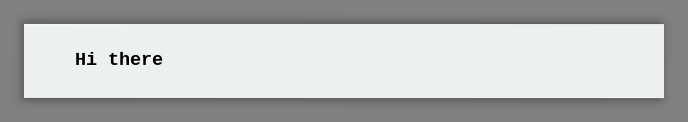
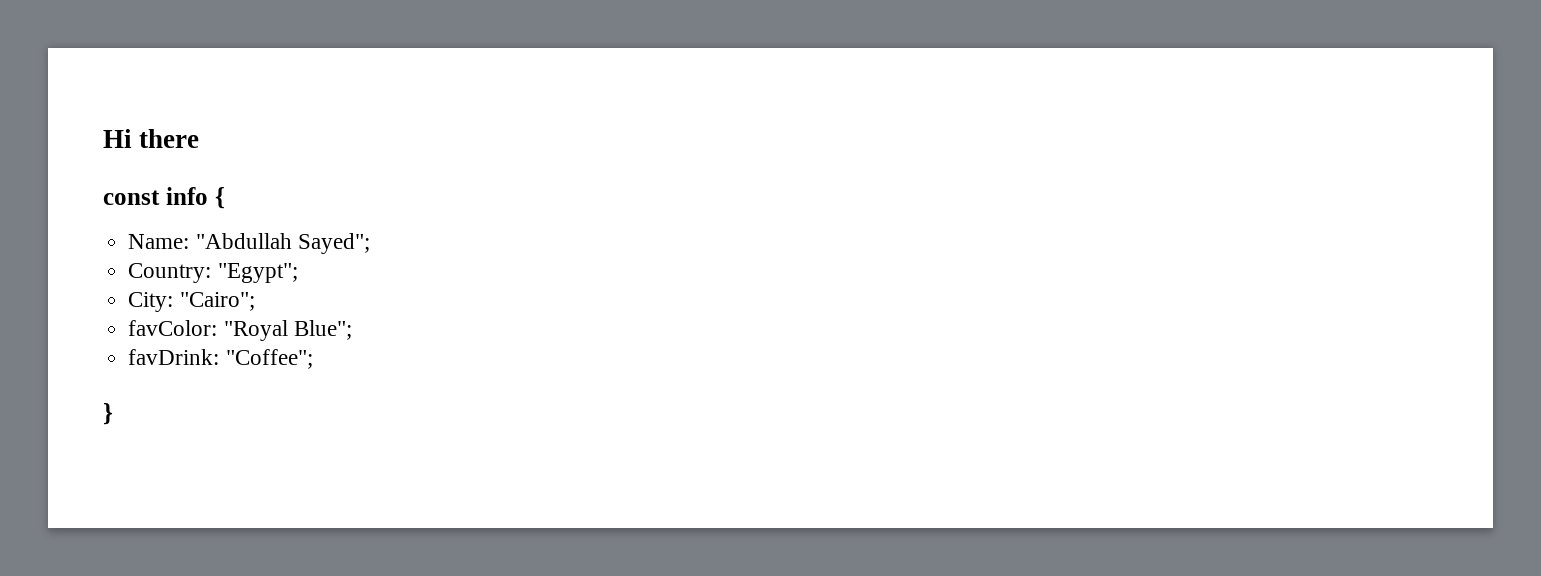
+ const info {
+ Name: "Abdullah Sayed";
+ Country: "Egypt";
+ City: "Cairo";
+ favColor: "Royal Blue";
+ favDrink: "Coffee";
+ }

